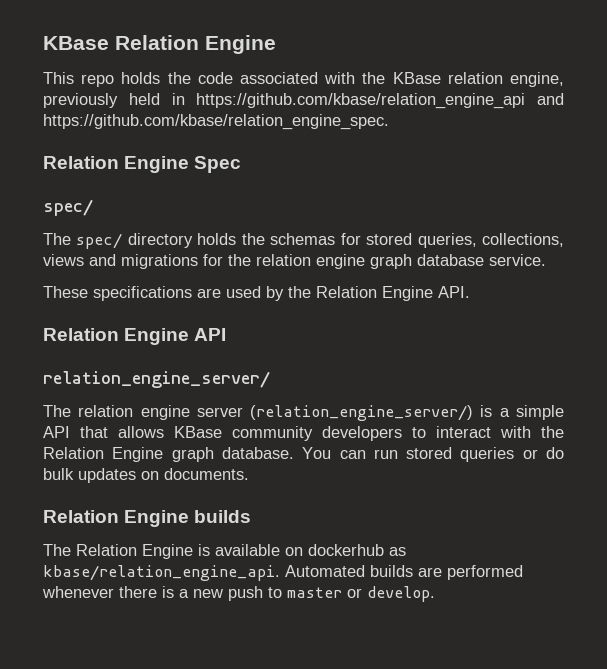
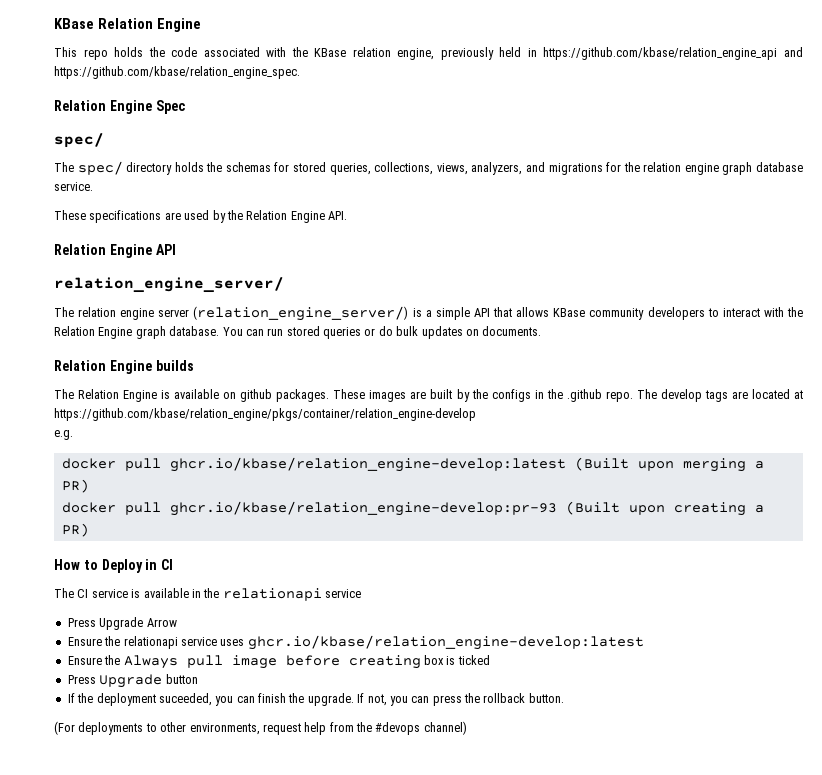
- The spec/ directory holds the schemas for stored queries, collections, views and migrations for the relation engine graph database service.
+ The spec/ directory holds the schemas for stored queries, collections, views, analyzers, and migrations for the relation engine graph database service.
- The Relation Engine is available on dockerhub as kbase/relation_engine_api. Automated builds are performed whenever there is a new push to master or develop.
+ The Relation Engine is available on github packages. These images are built by the configs in the .github repo. The develop tags are located at https://github.com/kbase/relation_engine/pkgs/container/relation_engine-develop
+ e.g.
+ docker pull ghcr.io/kbase/relation_engine-develop:latest (Built upon merging a PR)
+ docker pull ghcr.io/kbase/relation_engine-develop:pr-93 (Built upon creating a PR)
+ How to Deploy in CI
+ The CI service is available in the relationapi service
+ Press Upgrade Arrow
+ Ensure the relationapi service uses ghcr.io/kbase/relation_engine-develop:latest
+ Ensure the Always pull image before creating box is ticked
+ Press Upgrade button
+ If the deployment suceeded, you can finish the upgrade. If not, you can press the rollback button.
+ (For deployments to other environments, request help from the #devops channel)

